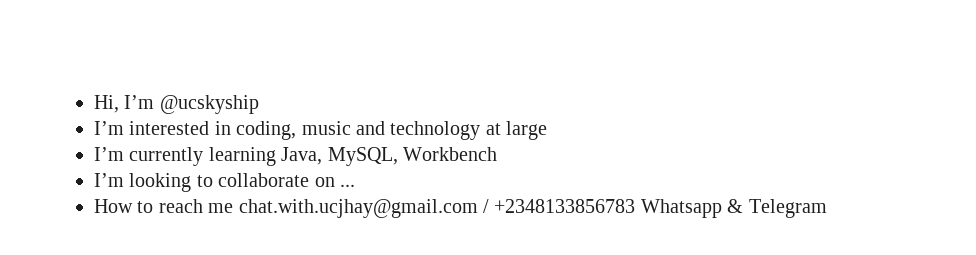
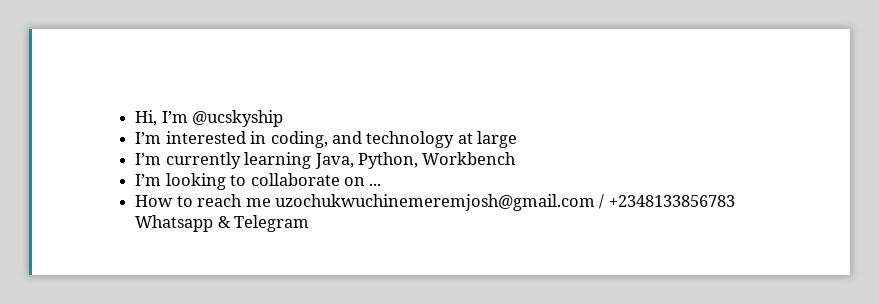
- I’m interested in coding, music and technology at large
+ I’m interested in coding, and technology at large
- I’m currently learning Java, MySQL, Workbench
+ I’m currently learning Java, Python, Workbench
- How to reach me chat.with.ucjhay@gmail.com / +2348133856783 Whatsapp & Telegram
+ How to reach me uzochukwuchinemeremjosh@gmail.com / +2348133856783 Whatsapp & Telegram

